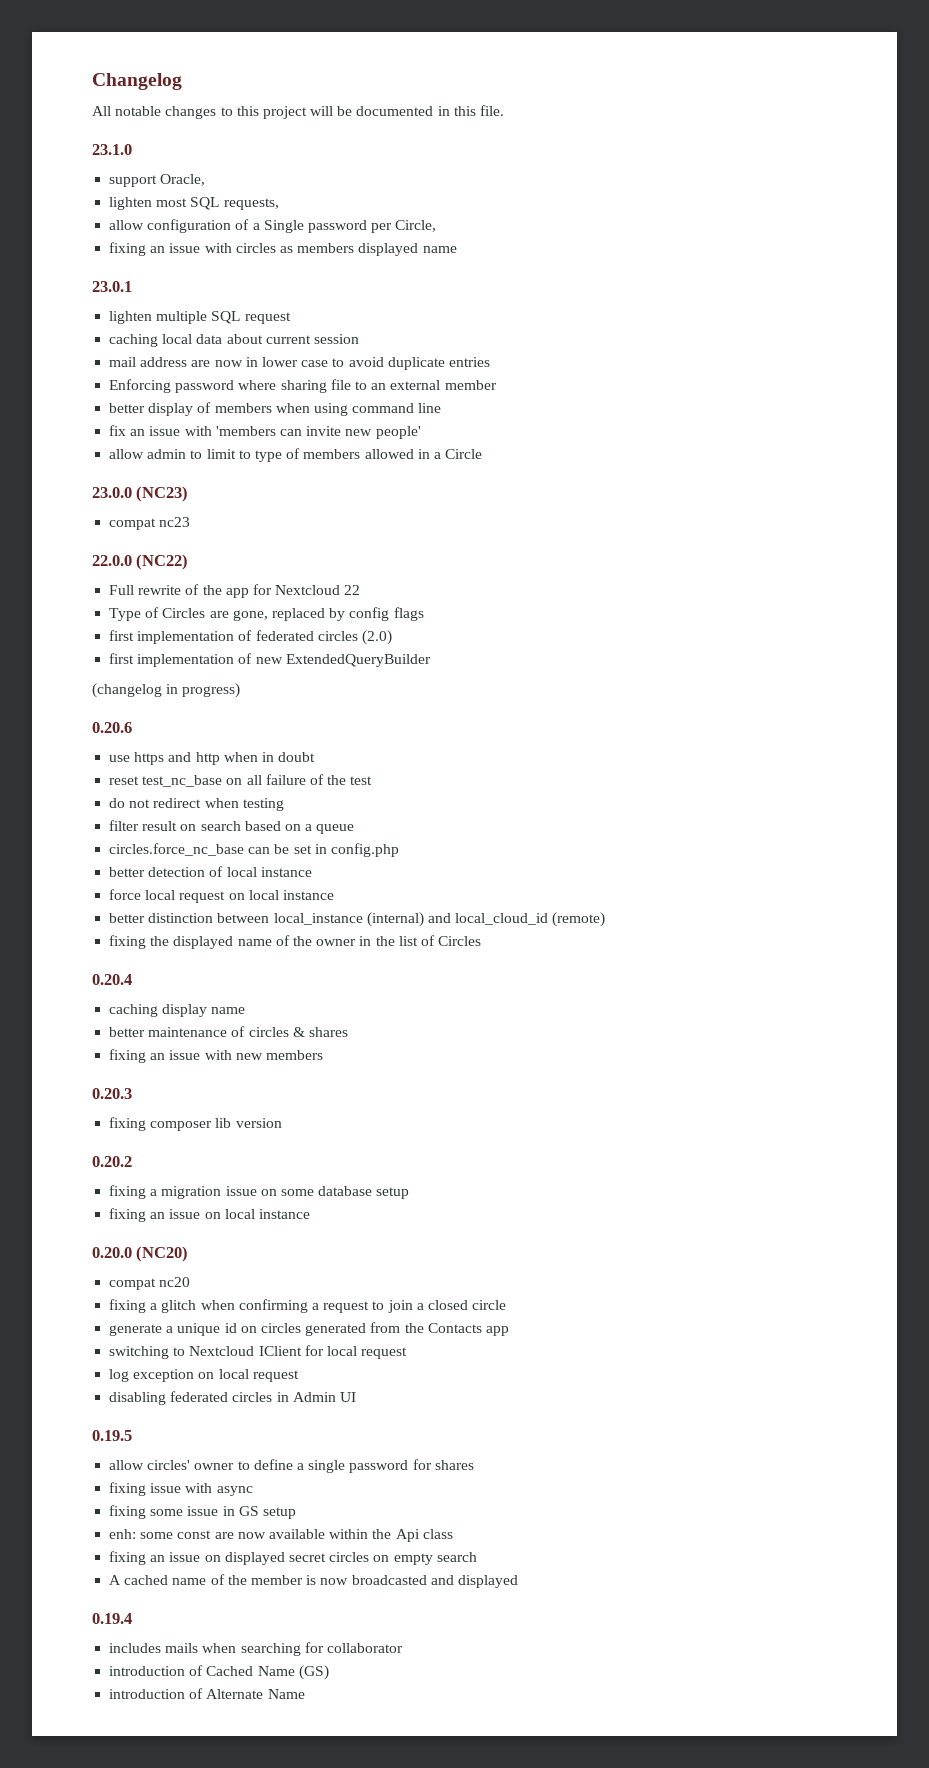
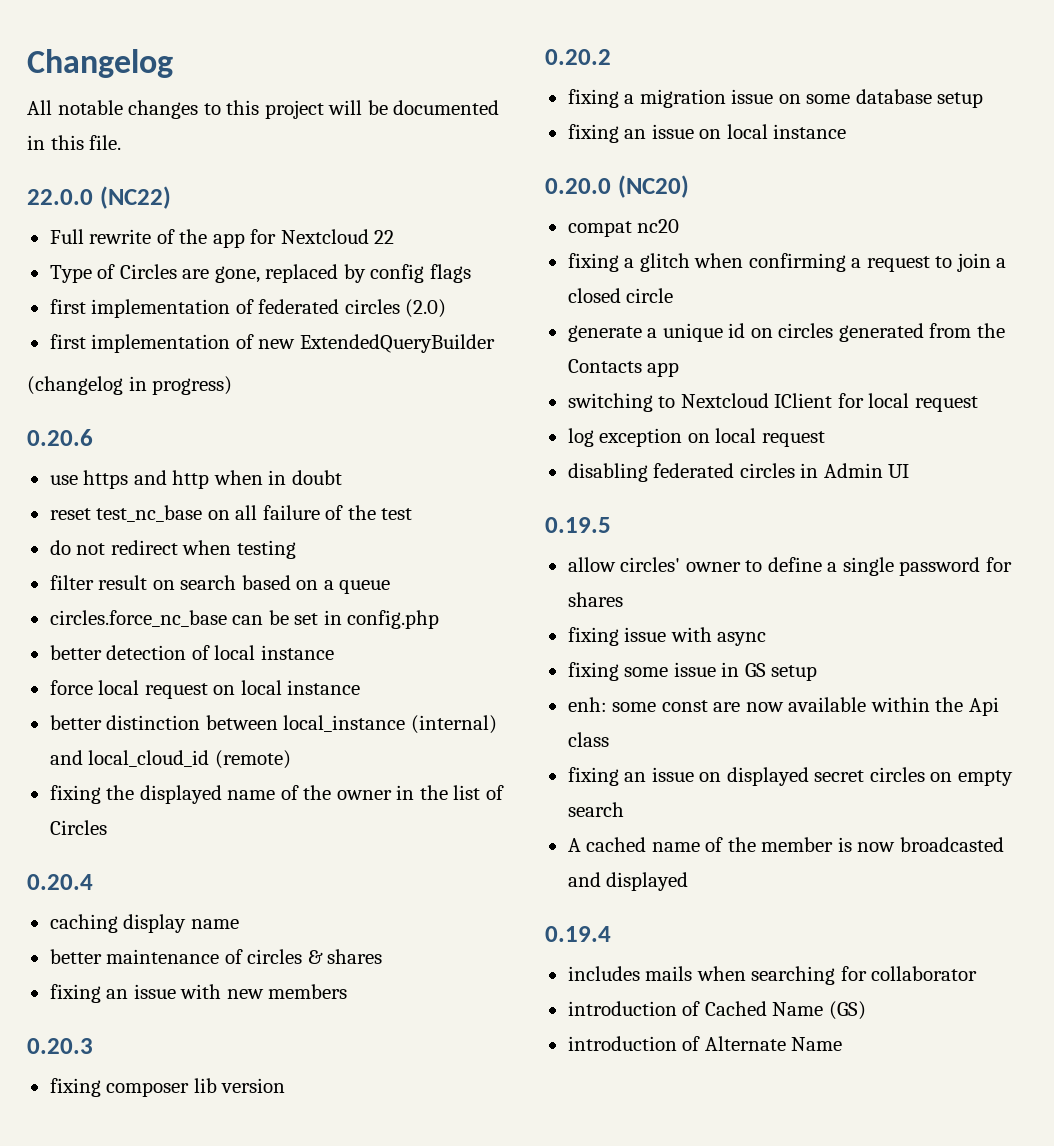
- 23.1.0
- support Oracle,
- lighten most SQL requests,
- allow configuration of a Single password per Circle,
- fixing an issue with circles as members displayed name
- 23.0.1
- lighten multiple SQL request
- caching local data about current session
- mail address are now in lower case to avoid duplicate entries
- Enforcing password where sharing file to an external member
- better display of members when using command line
- fix an issue with 'members can invite new people'
- allow admin to limit to type of members allowed in a Circle
- 23.0.0 (NC23)
- compat nc23

